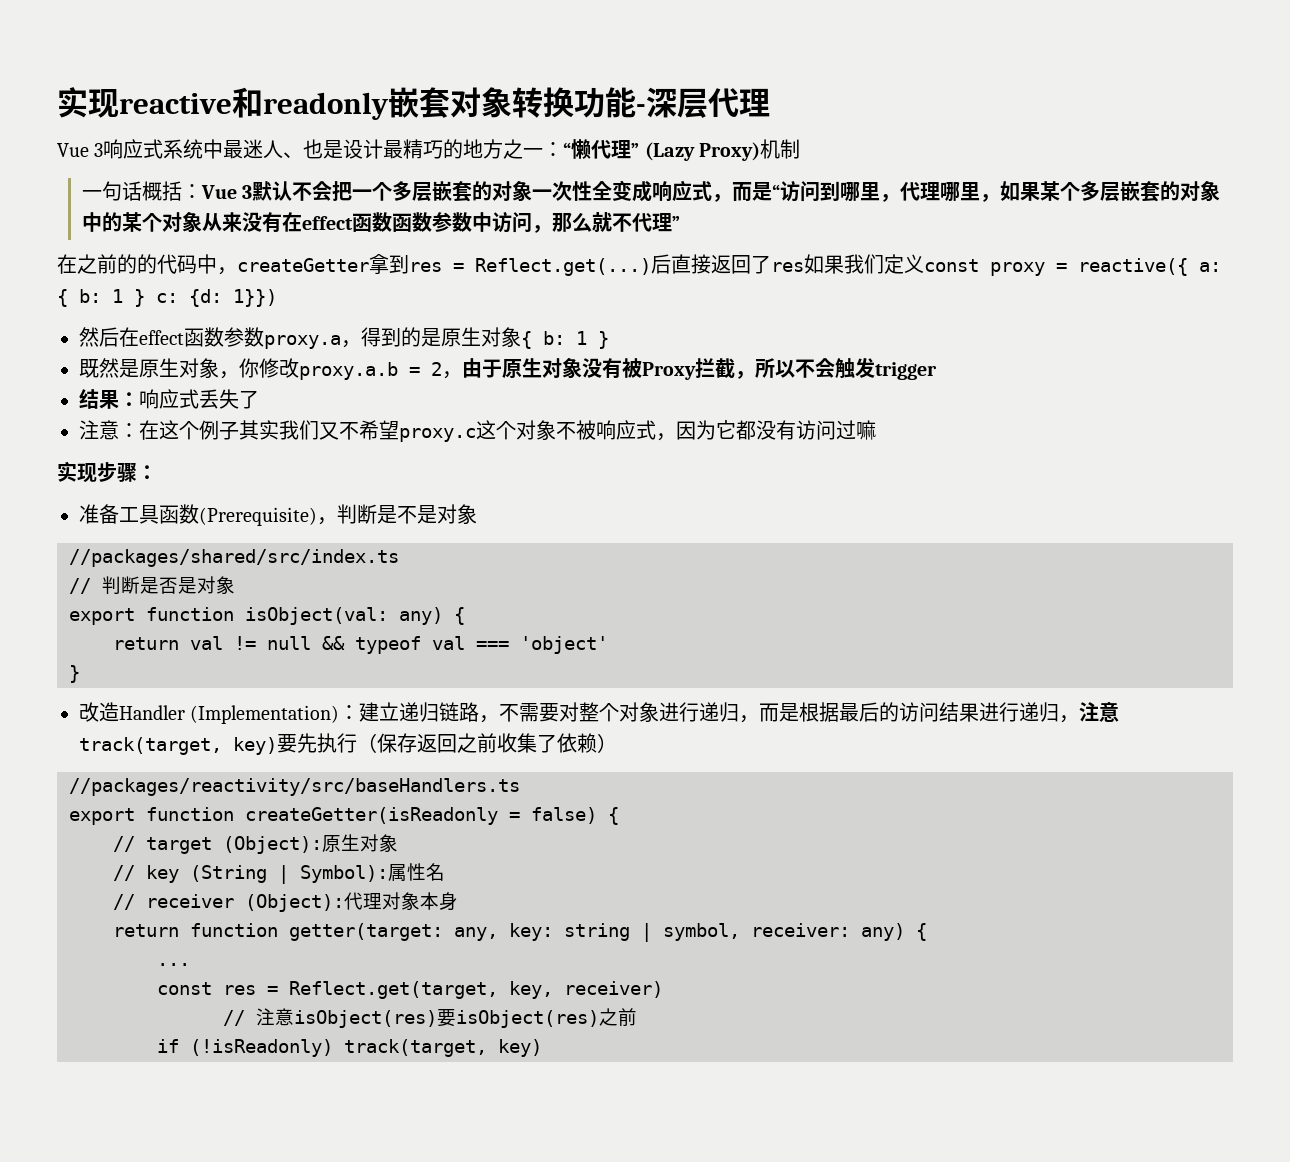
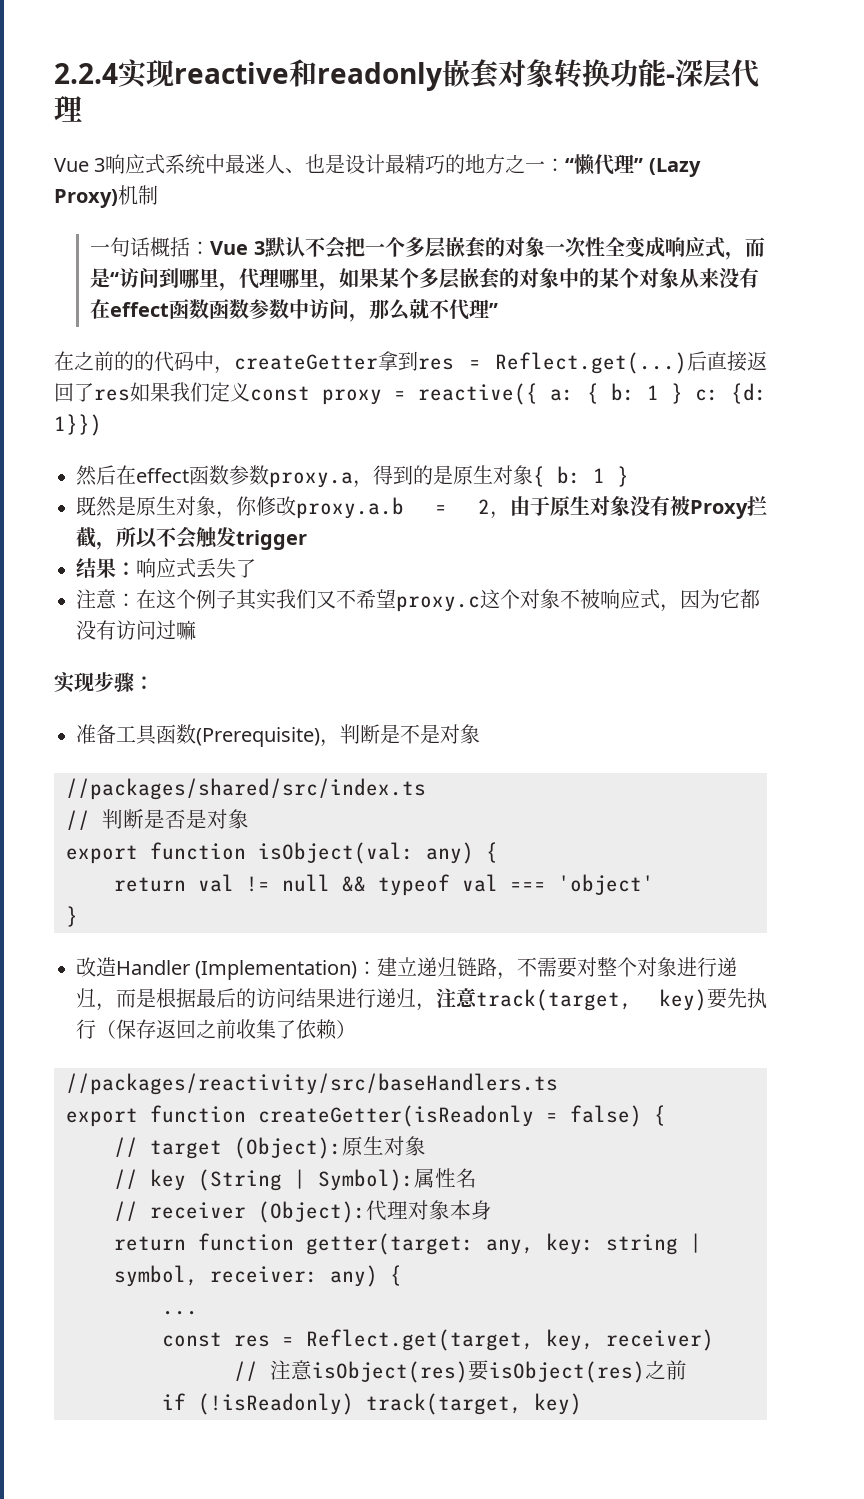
- 实现reactive和readonly嵌套对象转换功能-深层代理
+ 2.2.4实现reactive和readonly嵌套对象转换功能-深层代理

